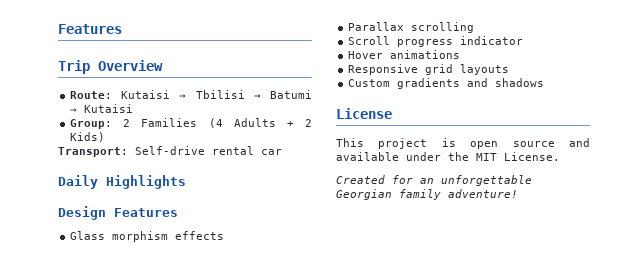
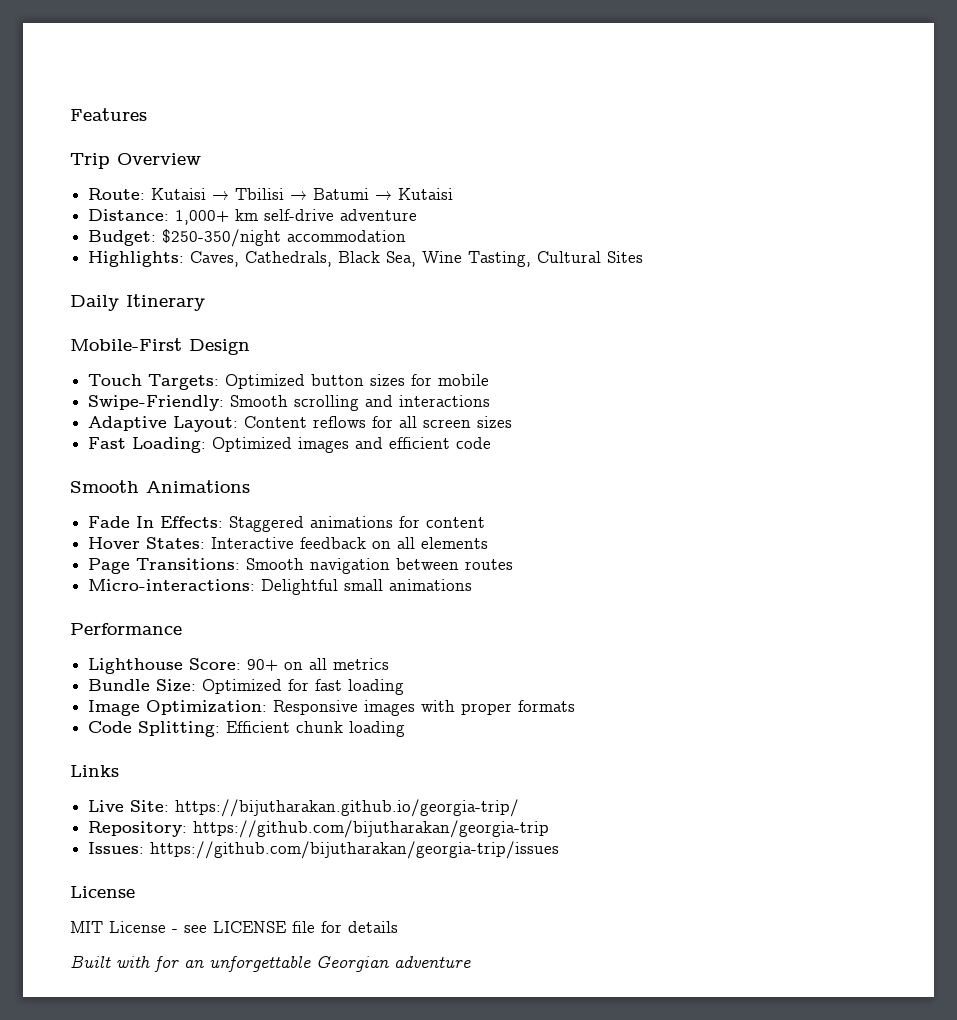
- Group: 2 Families (4 Adults + 2 Kids)
- Transport: Self-drive rental car
+ Distance: 1,000+ km self-drive adventure
+ Budget: $250-350/night accommodation
+ Highlights: Caves, Cathedrals, Black Sea, Wine Tasting, Cultural Sites
- Daily Highlights
- Design Features
- Glass morphism effects
- Parallax scrolling
- Scroll progress indicator
- Hover animations
- Responsive grid layouts
- Custom gradients and shadows
+ Daily Itinerary
+ Mobile-First Design
+ Touch Targets: Optimized button sizes for mobile
+ Swipe-Friendly: Smooth scrolling and interactions
+ Adaptive Layout: Content reflows for all screen sizes
+ Fast Loading: Optimized images and efficient code
+ Smooth Animations
+ Fade In Effects: Staggered animations for content
+ Hover States: Interactive feedback on all elements
+ Page Transitions: Smooth navigation between routes
+ Micro-interactions: Delightful small animations
+ Performance
+ Lighthouse Score: 90+ on all metrics
+ Bundle Size: Optimized for fast loading
+ Image Optimization: Responsive images with proper formats
+ Code Splitting: Efficient chunk loading
+ Links
+ Live Site: https://bijutharakan.github.io/georgia-trip/
+ Repository: https://github.com/bijutharakan/georgia-trip
+ Issues: https://github.com/bijutharakan/georgia-trip/issues
  License
- This project is open source and available under the MIT License.
- Created for an unforgettable Georgian family adventure!
+ MIT License - see LICENSE file for details
+ Built with for an unforgettable Georgian adventure

